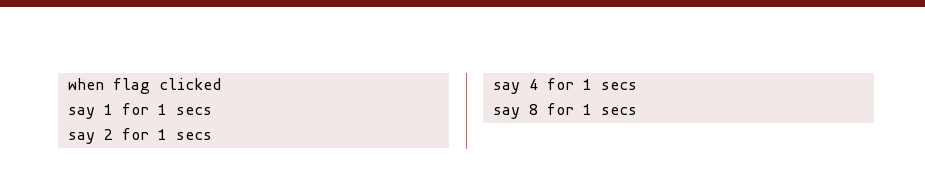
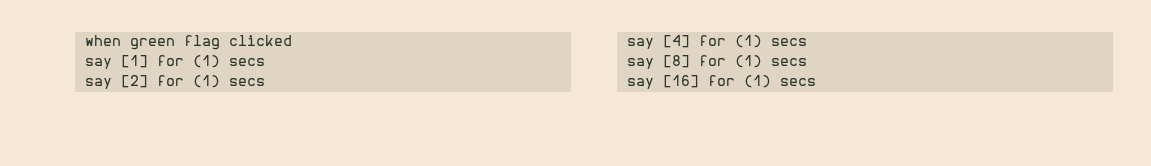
- when flag clicked
+ when green flag clicked
- say 1 for 1 secs
- say 2 for 1 secs
- say 4 for 1 secs
- say 8 for 1 secs
+ say [1] for (1) secs
+ say [2] for (1) secs
+ say [4] for (1) secs
+ say [8] for (1) secs
+ say [16] for (1) secs

